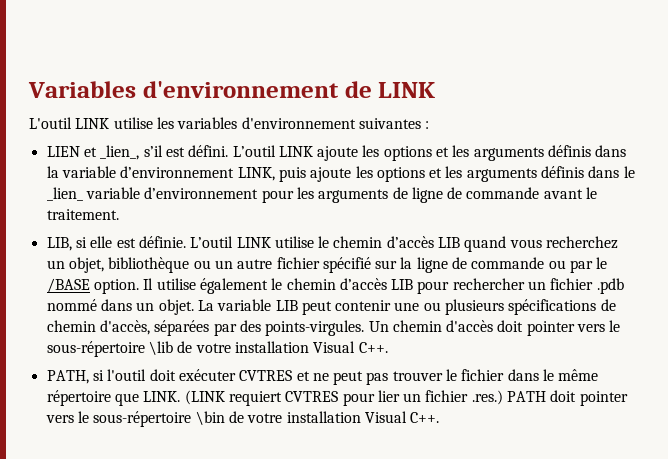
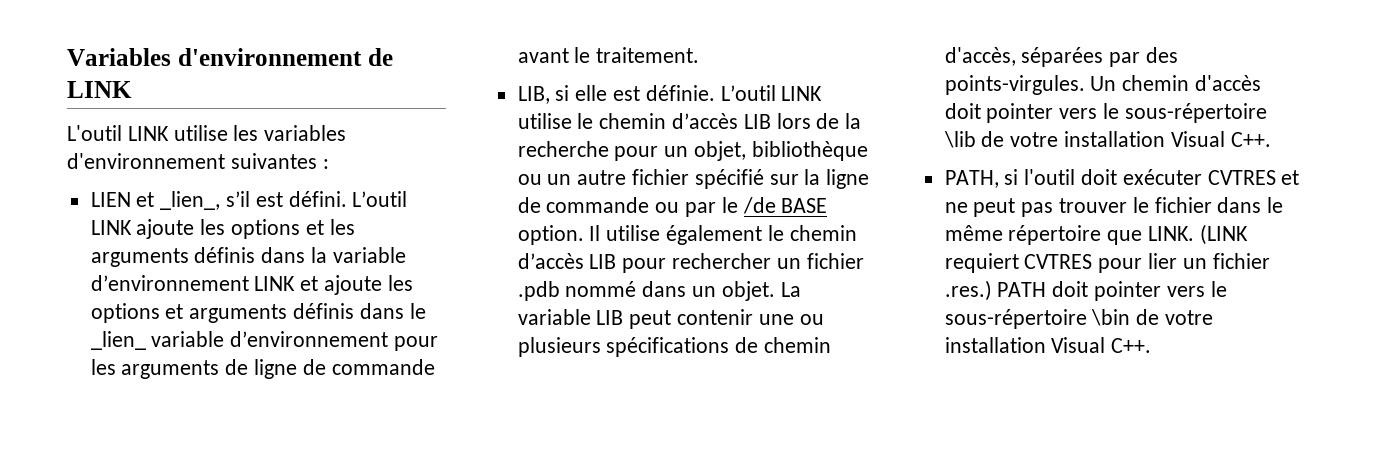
- L’outil LINK ajoute les options et les arguments définis dans la variable d’environnement LINK, puis ajoute les options et les arguments définis dans le _lien_ variable d’environnement pour les arguments de ligne de commande avant le traitement.
+ L’outil LINK ajoute les options et les arguments définis dans la variable d’environnement LINK et ajoute les options et arguments définis dans le _lien_ variable d’environnement pour les arguments de ligne de commande avant le traitement.
- L’outil LINK utilise le chemin d’accès LIB quand vous recherchez un objet, bibliothèque ou un autre fichier spécifié sur la ligne de commande ou par le /BASE option.
+ L’outil LINK utilise le chemin d’accès LIB lors de la recherche pour un objet, bibliothèque ou un autre fichier spécifié sur la ligne de commande ou par le /de BASE option.

